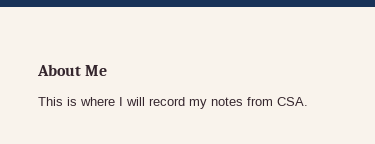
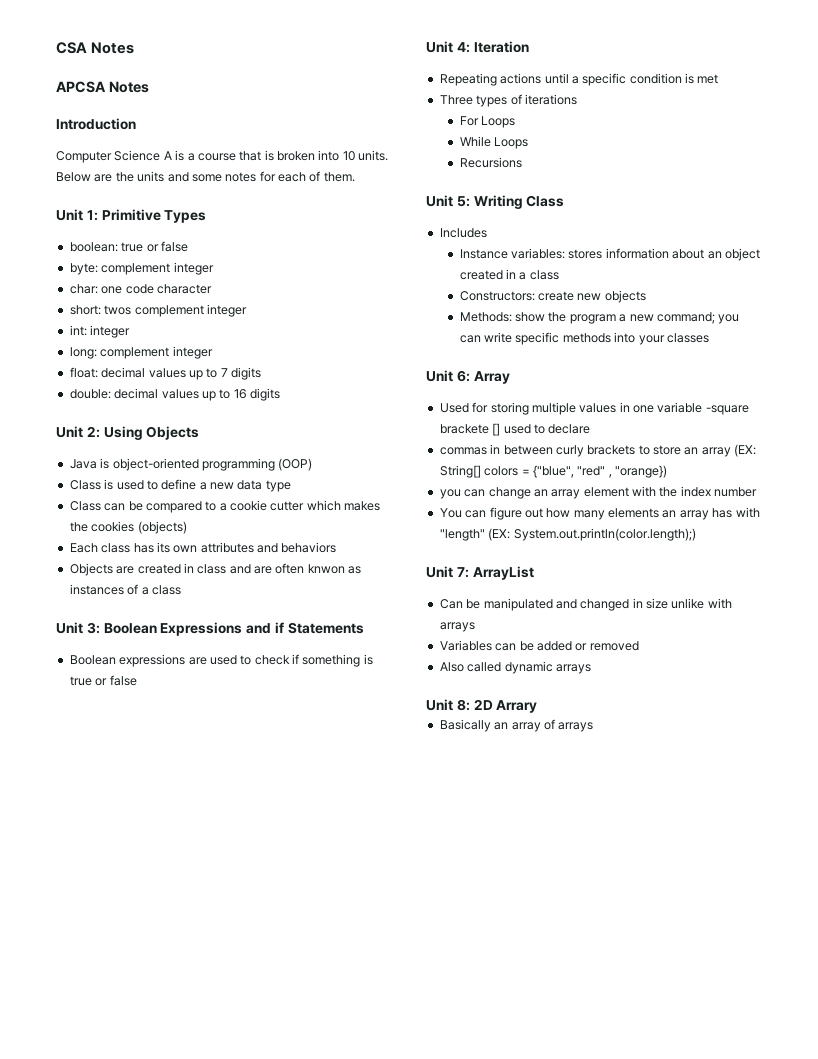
- About Me
- This is where I will record my notes from CSA.
+ CSA Notes
+ APCSA Notes
+ Introduction
+ Computer Science A is a course that is broken into 10 units. Below are the units and some notes for each of them.
+ Unit 1: Primitive Types
+ boolean: true or false
+ byte: complement integer
+ char: one code character
+ short: twos complement integer
+ int: integer
+ long: complement integer
+ float: decimal values up to 7 digits
+ double: decimal values up to 16 digits
+ Unit 2: Using Objects
+ Java is object-oriented programming (OOP)
+ Class is used to define a new data type
+ Class can be compared to a cookie cutter which makes the cookies (objects)
+ Each class has its own attributes and behaviors
+ Objects are created in class and are often knwon as instances of a class
+ Unit 3: Boolean Expressions and if Statements
+ Boolean expressions are used to check if something is true or false
+ Unit 4: Iteration
+ Repeating actions until a specific condition is met
+ Three types of iterations
+ For Loops
+ While Loops
+ Recursions
+ Unit 5: Writing Class
+ Includes
+ Instance variables: stores information about an object created in a class
+ Constructors: create new objects
+ Methods: show the program a new command; you can write specific methods into your classes
+ Unit 6: Array
+ Used for storing multiple values in one variable -square brackete [] used to declare
+ commas in between curly brackets to store an array (EX: String[] colors = {"blue", "red" , "orange})
+ you can change an array element with the index number
+ You can figure out how many elements an array has with "length" (EX: System.out.println(color.length);)
+ Unit 7: ArrayList
+ Can be manipulated and changed in size unlike with arrays
+ Variables can be added or removed
+ Also called dynamic arrays
+ Unit 8: 2D Arrary
+ Basically an array of arrays

